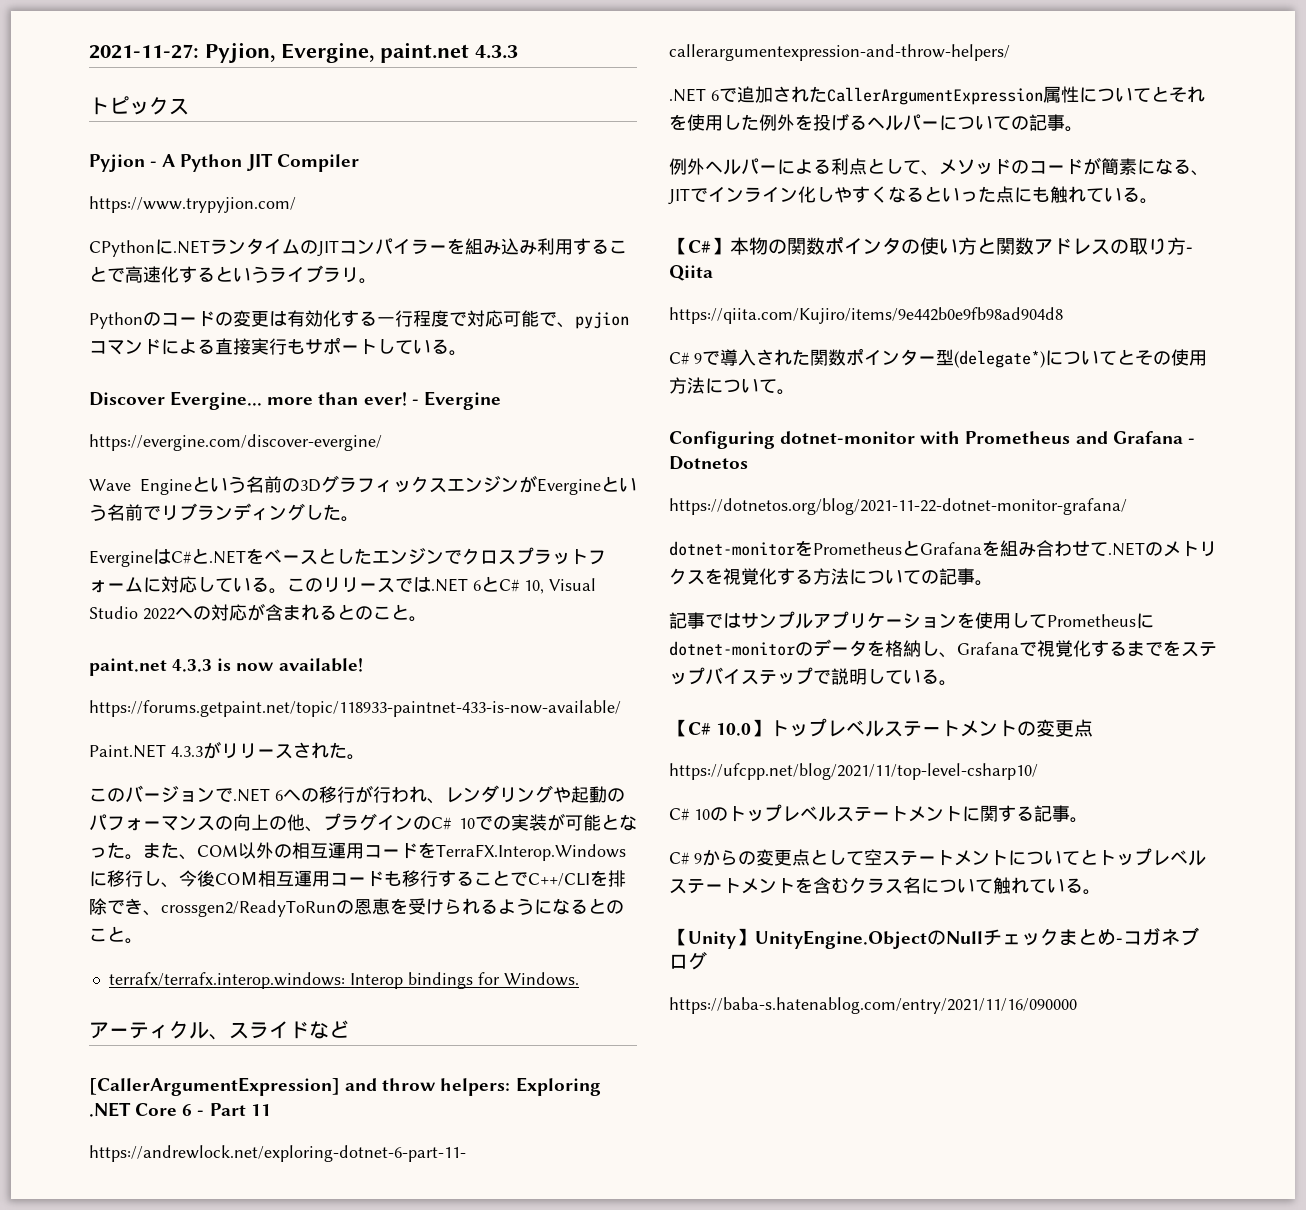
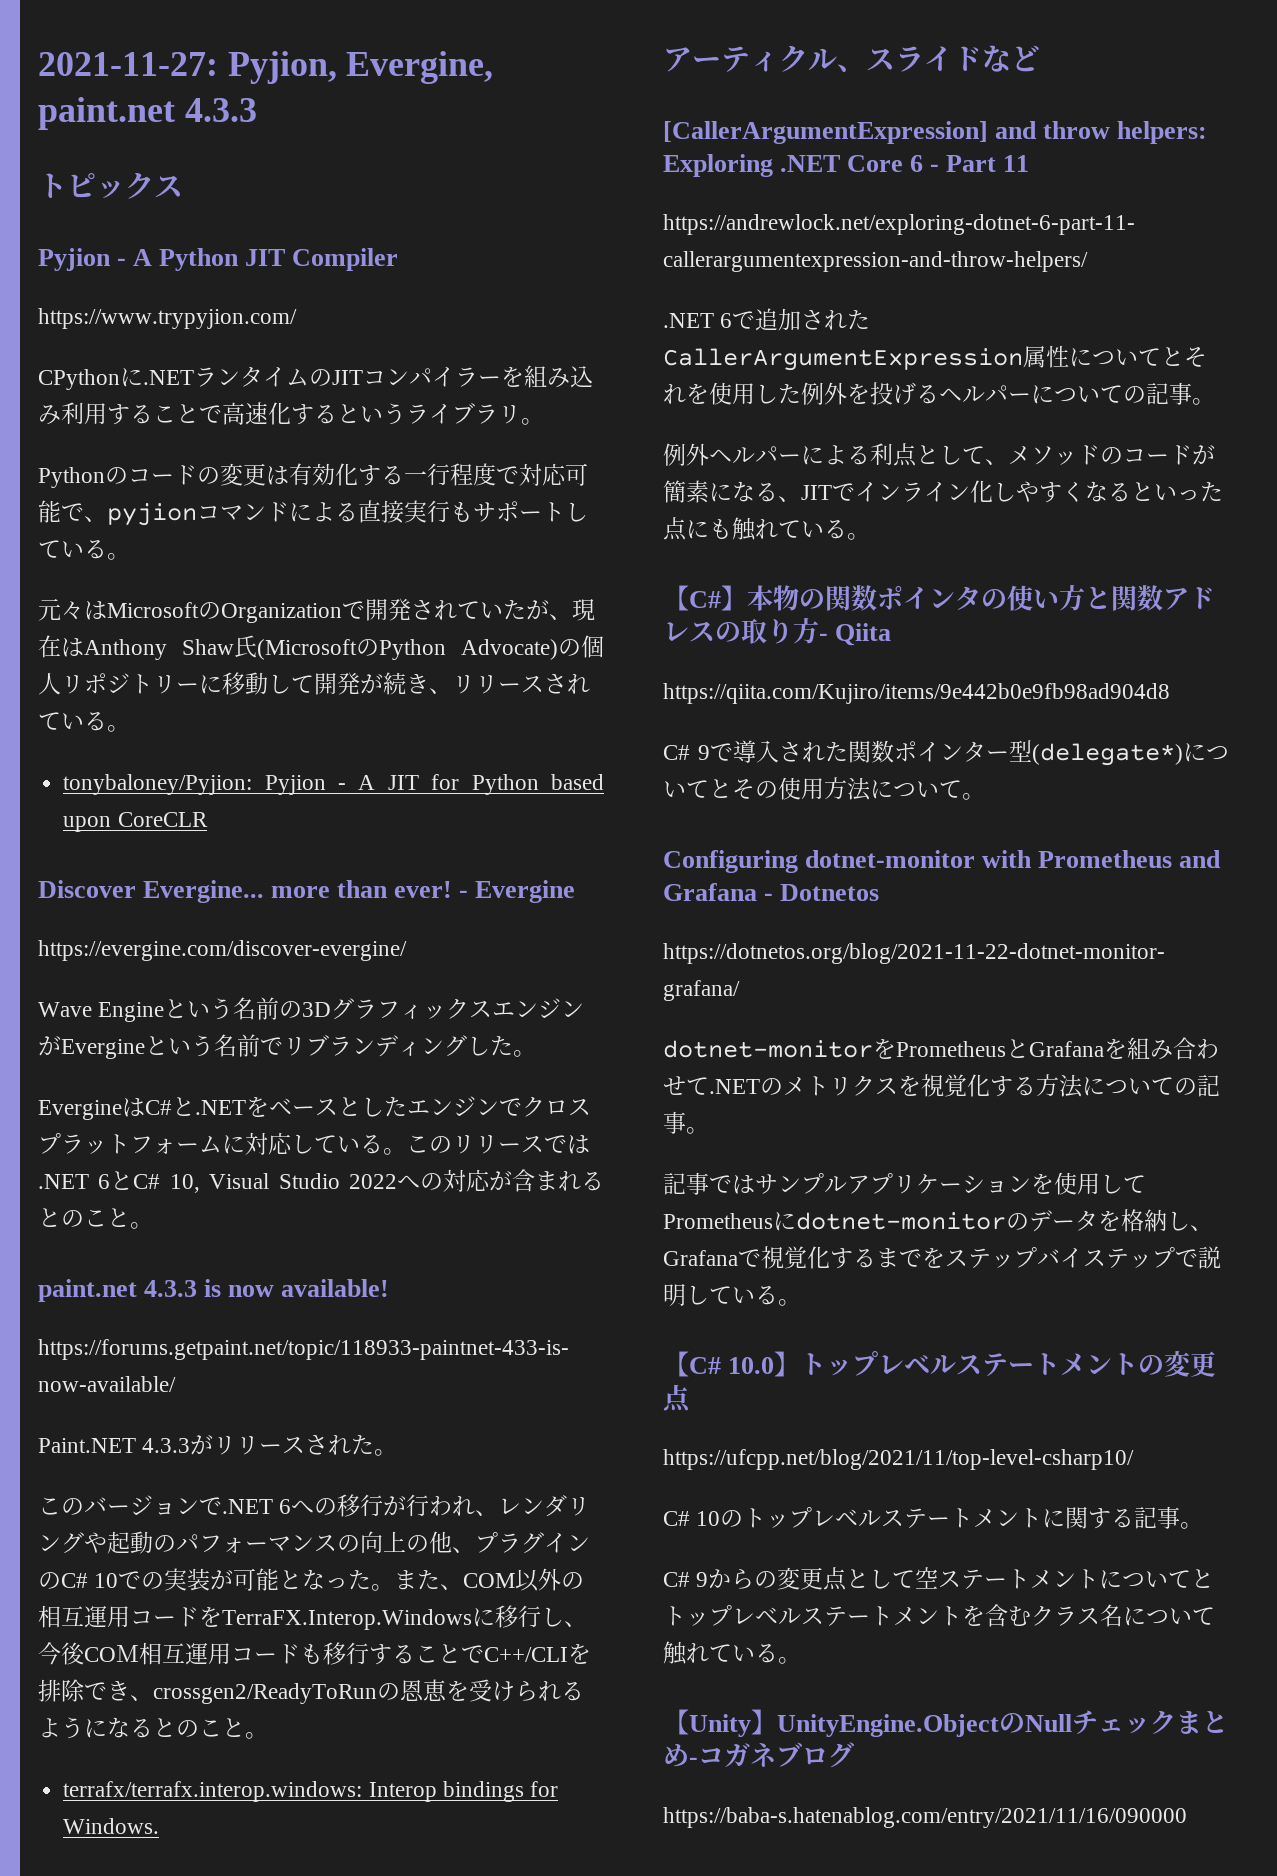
+ 元々はMicrosoftのOrganizationで開発されていたが、現在はAnthony Shaw氏(MicrosoftのPython Advocate)の個人リポジトリーに移動して開発が続き、リリースされている。
+ tonybaloney/Pyjion: Pyjion - A JIT for Python based upon CoreCLR

